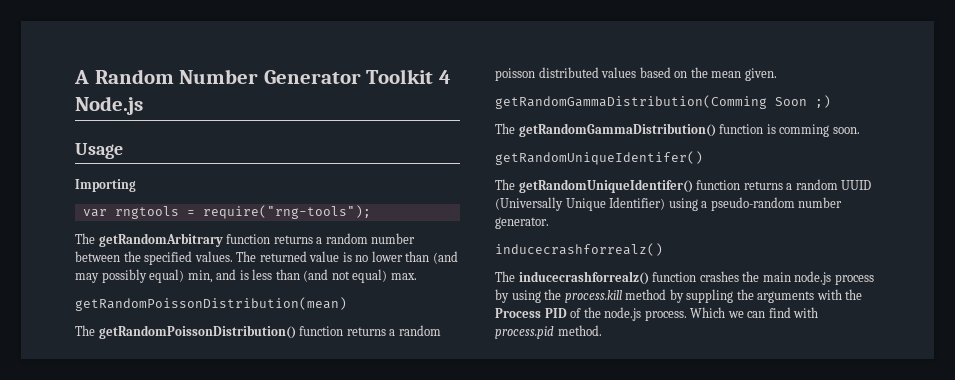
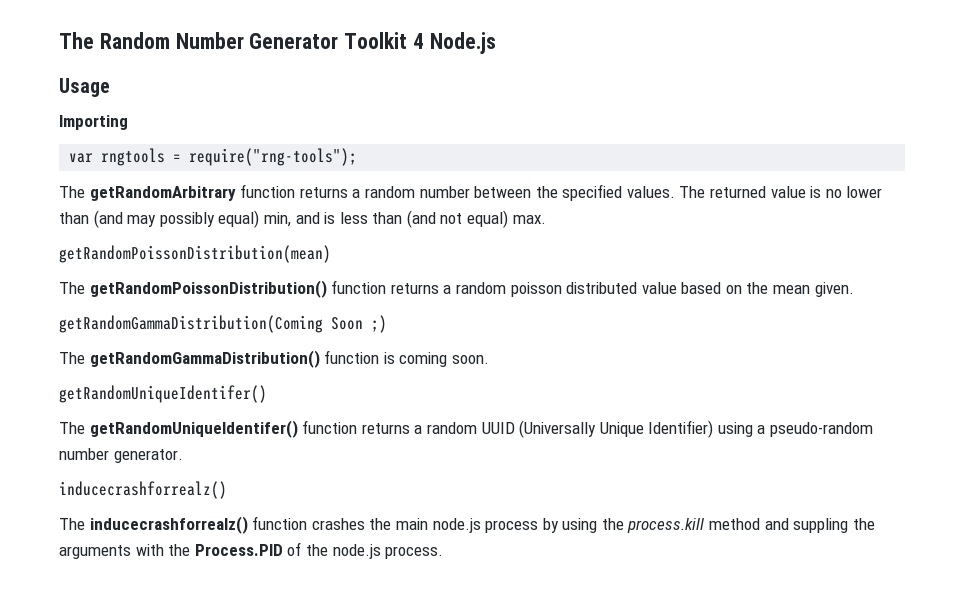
- A Random Number Generator Toolkit 4 Node.js
+ The Random Number Generator Toolkit 4 Node.js
- The getRandomPoissonDistribution() function returns a random poisson distributed values based on the mean given.
+ The getRandomPoissonDistribution() function returns a random poisson distributed value based on the mean given.
- getRandomGammaDistribution(Comming Soon ;)
+ getRandomGammaDistribution(Coming Soon ;)
- The getRandomGammaDistribution() function is comming soon.
+ The getRandomGammaDistribution() function is coming soon.
- The inducecrashforrealz() function crashes the main node.js process by using the process.kill method by suppling the arguments with the Process PID of the node.js process. Which we can find with process.pid method.
+ The inducecrashforrealz() function crashes the main node.js process by using the process.kill method and suppling the arguments with the Process.PID of the node.js process.

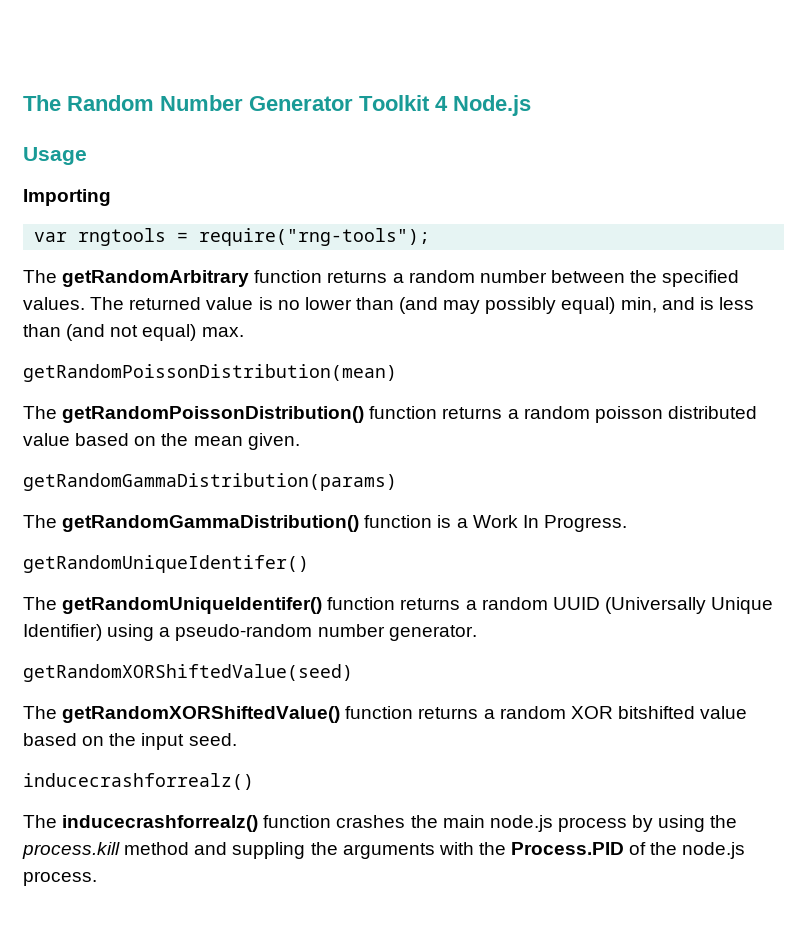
- getRandomGammaDistribution(Coming Soon ;)
+ getRandomGammaDistribution(params)
- The getRandomGammaDistribution() function is coming soon.
+ The getRandomGammaDistribution() function is a Work In Progress.
+ getRandomXORShiftedValue(seed)
+ The getRandomXORShiftedValue() function returns a random XOR bitshifted value based on the input seed.

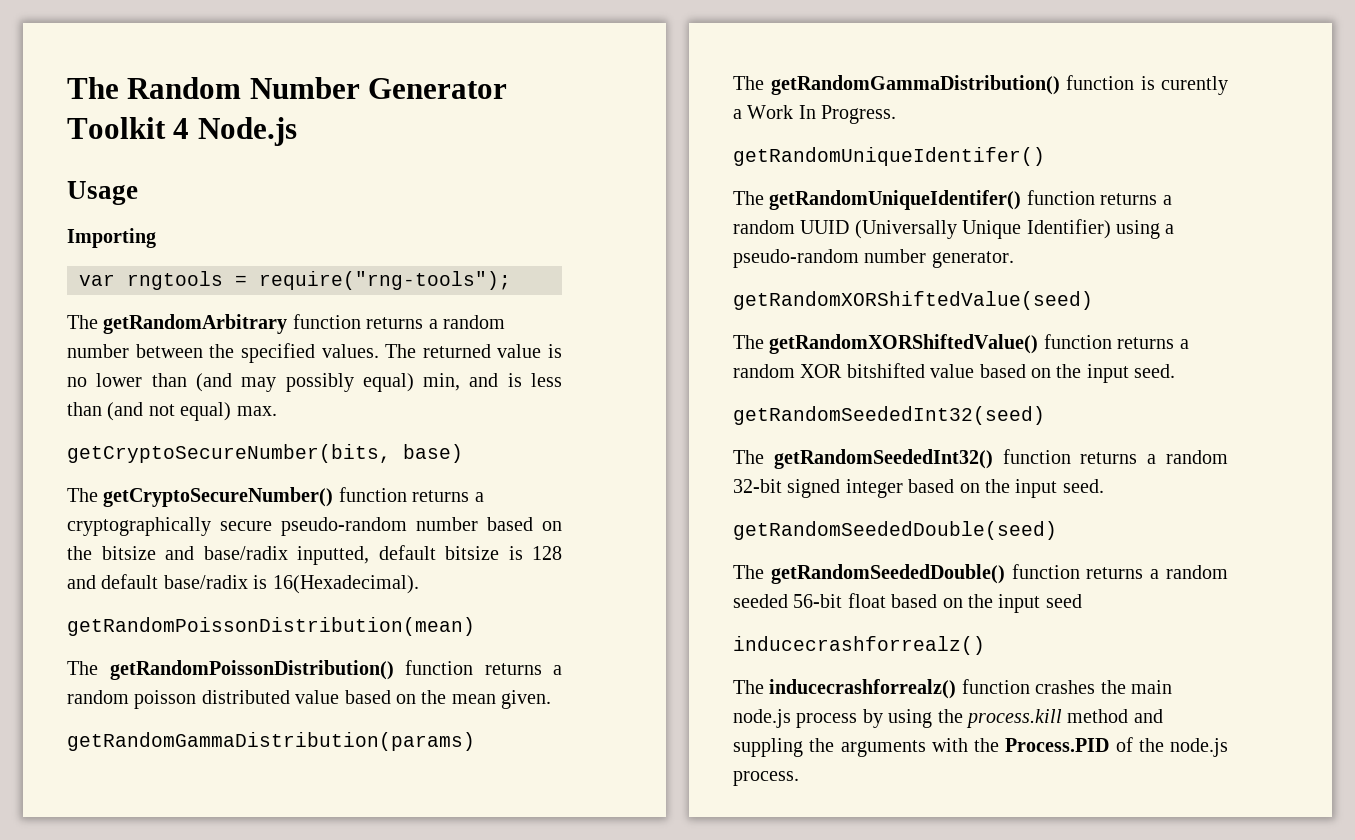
+ getCryptoSecureNumber(bits, base)
+ The getCryptoSecureNumber() function returns a cryptographically secure pseudo-random number based on the bitsize and base/radix inputted, default bitsize is 128 and default base/radix is 16(Hexadecimal).
- The getRandomGammaDistribution() function is a Work In Progress.
+ The getRandomGammaDistribution() function is curently a Work In Progress.
+ getRandomSeededInt32(seed)
+ The getRandomSeededInt32() function returns a random 32-bit signed integer based on the input seed.
+ getRandomSeededDouble(seed)
+ The getRandomSeededDouble() function returns a random seeded 56-bit float based on the input seed

